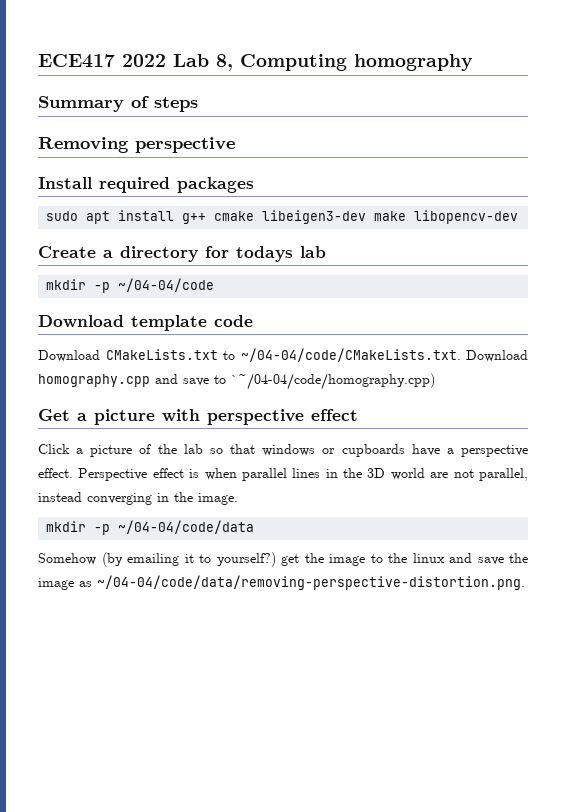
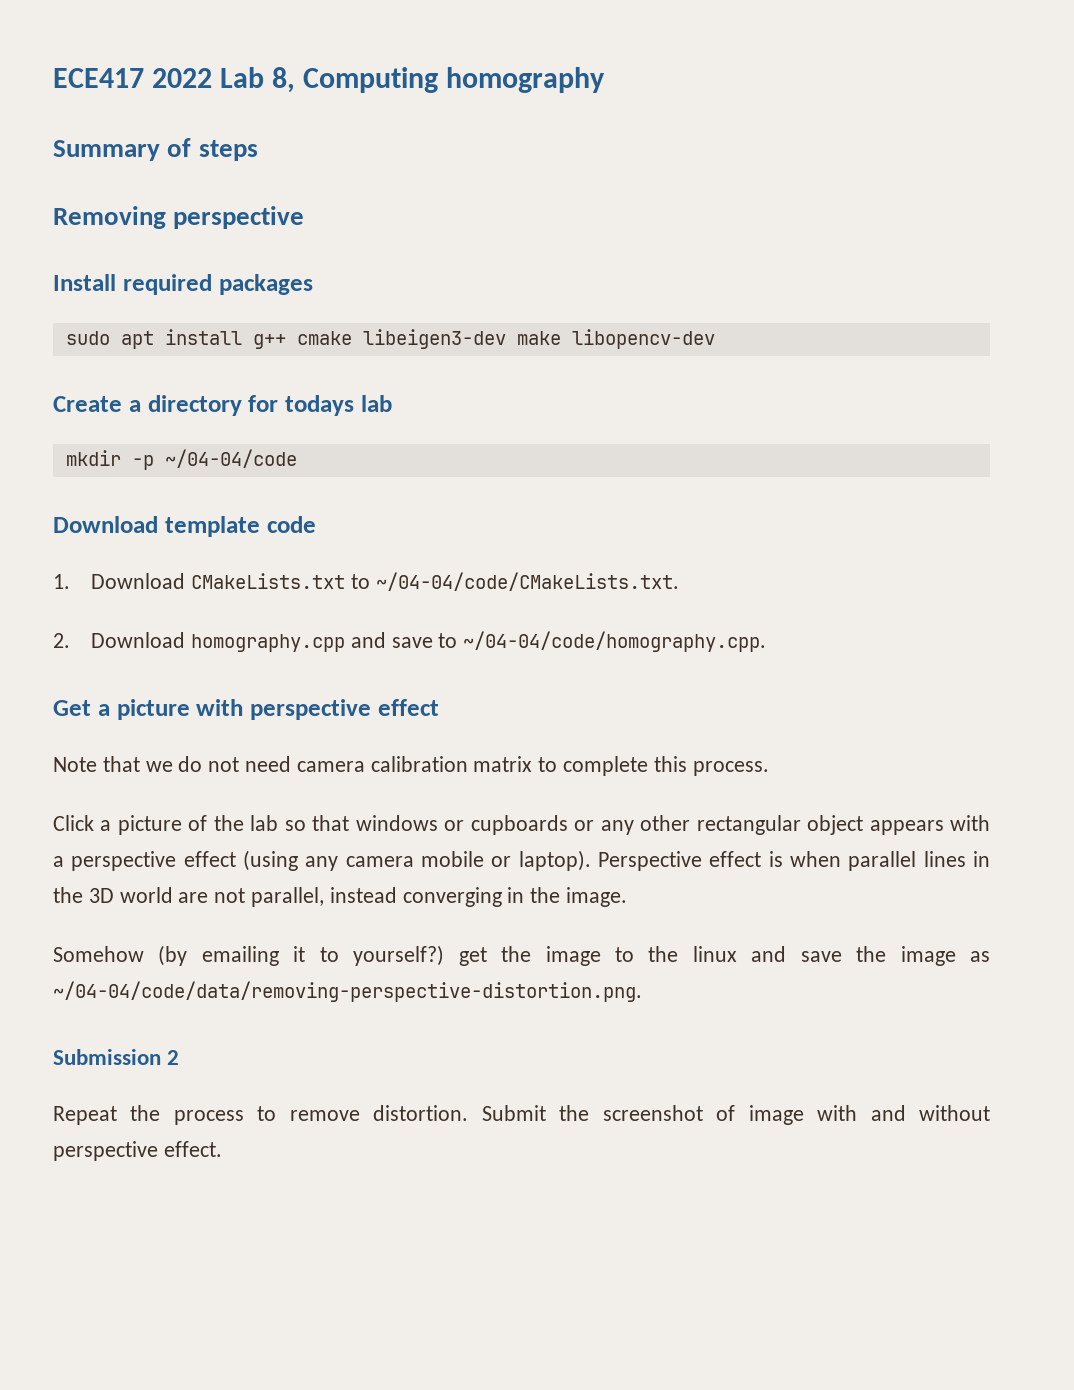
- Download CMakeLists.txt to ~/04-04/code/CMakeLists.txt. Download homography.cpp and save to `~/04-04/code/homography.cpp)
+ 1. Download CMakeLists.txt to ~/04-04/code/CMakeLists.txt.
+ 2. Download homography.cpp and save to ~/04-04/code/homography.cpp.
+ Note that we do not need camera calibration matrix to complete this process.
- Click a picture of the lab so that windows or cupboards have a perspective effect.
+ Click a picture of the lab so that windows or cupboards or any other rectangular object appears with a perspective effect (using any camera mobile or laptop).
- mkdir -p ~/04-04/code/data
+ Submission 2
+ Repeat the process to remove distortion. Submit the screenshot of image with and without perspective effect.

